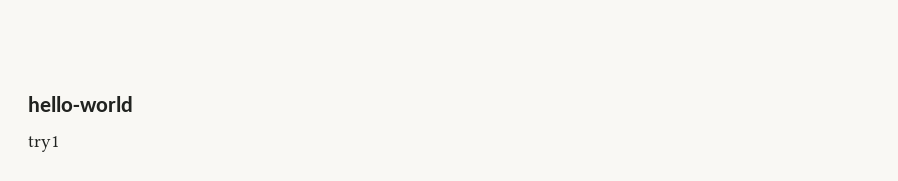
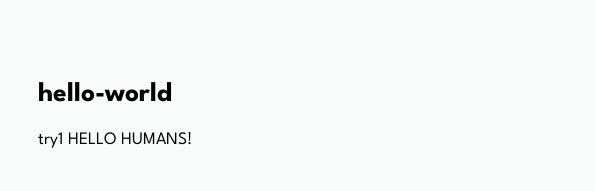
- try1
+ try1 HELLO HUMANS!

